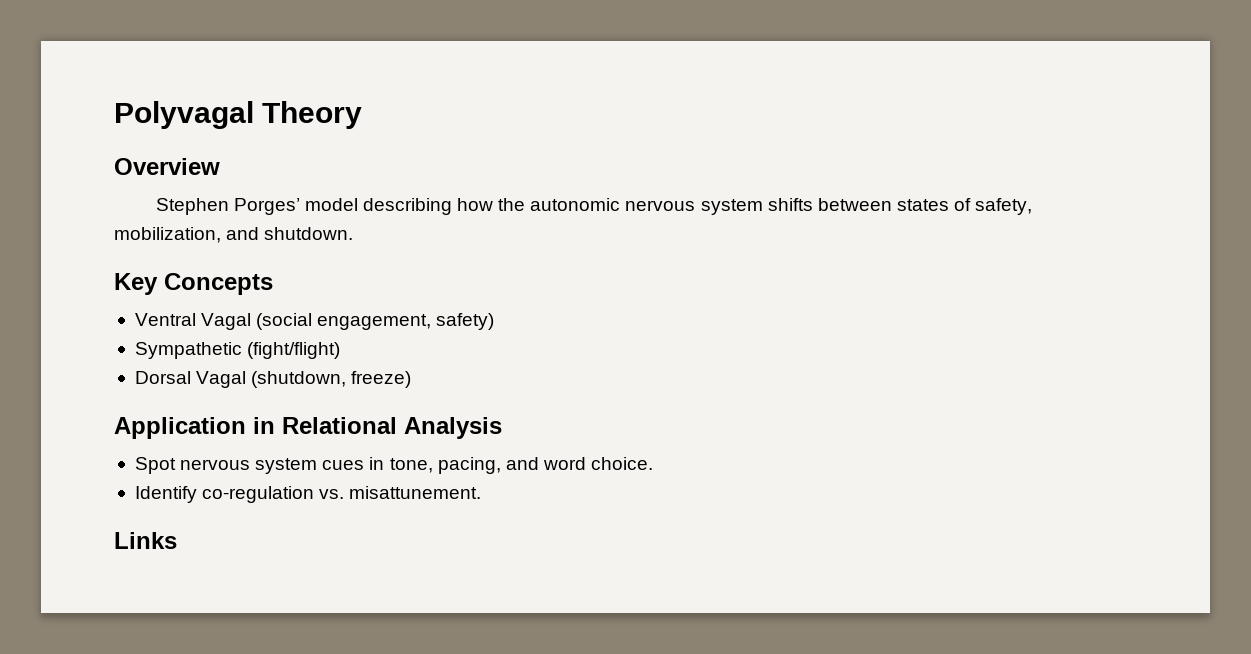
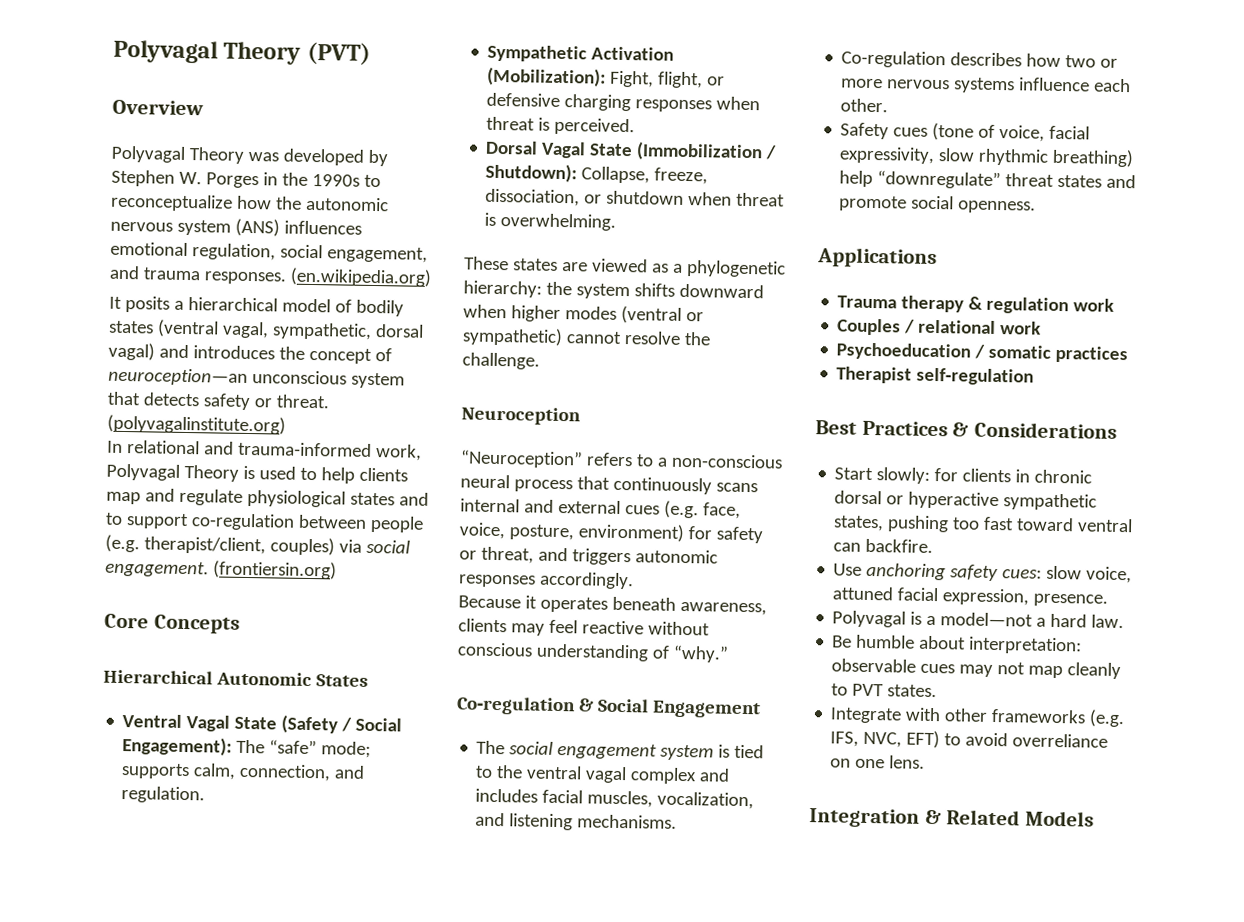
- Polyvagal Theory
+ Polyvagal Theory (PVT)
- Stephen Porges’ model describing how the autonomic nervous system shifts between states of safety, mobilization, and shutdown.
- Key Concepts
- Ventral Vagal (social engagement, safety)
- Sympathetic (fight/flight)
- Dorsal Vagal (shutdown, freeze)
- Application in Relational Analysis
- Spot nervous system cues in tone, pacing, and word choice.
- Identify co-regulation vs. misattunement.
- Links
+ Polyvagal Theory was developed by Stephen W. Porges in the 1990s to reconceptualize how the autonomic nervous system (ANS) influences emotional regulation, social engagement, and trauma responses. (en.wikipedia.org)
+ It posits a hierarchical model of bodily states (ventral vagal, sympathetic, dorsal vagal) and introduces the concept of neuroception—an unconscious system that detects safety or threat. (polyvagalinstitute.org)
+ In relational and trauma‑informed work, Polyvagal Theory is used to help clients map and regulate physiological states and to support co‑regulation between people (e.g. therapist/client, couples) via social engagement. (frontiersin.org)
+ Core Concepts
+ Hierarchical Autonomic States
+ Ventral Vagal State (Safety / Social Engagement): The “safe” mode; supports calm, connection, and regulation.
+ Sympathetic Activation (Mobilization): Fight, flight, or defensive charging responses when threat is perceived.
+ Dorsal Vagal State (Immobilization / Shutdown): Collapse, freeze, dissociation, or shutdown when threat is overwhelming.
+ These states are viewed as a phylogenetic hierarchy: the system shifts downward when higher modes (ventral or sympathetic) cannot resolve the challenge.
+ Neuroception
+ “Neuroception” refers to a non‑conscious neural process that continuously scans internal and external cues (e.g. face, voice, posture, environment) for safety or threat, and triggers autonomic responses accordingly.
+ Because it operates beneath awareness, clients may feel reactive without conscious understanding of “why.”
+ Co‑regulation & Social Engagement
+ The social engagement system is tied to the ventral vagal complex and includes facial muscles, vocalization, and listening mechanisms.
+ Co‑regulation describes how two or more nervous systems influence each other.
+ Safety cues (tone of voice, facial expressivity, slow rhythmic breathing) help “downregulate” threat states and promote social openness.
+ Applications
+ Trauma therapy & regulation work
+ Couples / relational work
+ Psychoeducation / somatic practices
+ Therapist self‑regulation
+ Best Practices & Considerations
+ Start slowly: for clients in chronic dorsal or hyperactive sympathetic states, pushing too fast toward ventral can backfire.
+ Use anchoring safety cues: slow voice, attuned facial expression, presence.
+ Polyvagal is a model—not a hard law.
+ Be humble about interpretation: observable cues may not map cleanly to PVT states.
+ Integrate with other frameworks (e.g. IFS, NVC, EFT) to avoid overreliance on one lens.
+ Integration & Related Models

